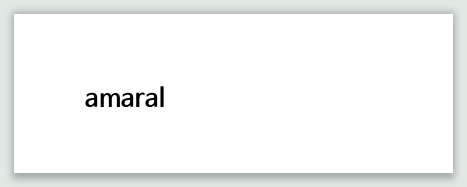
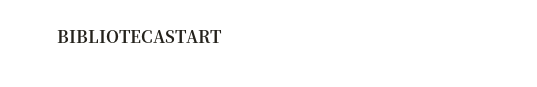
- amaral
+ BIBLIOTECASTART

